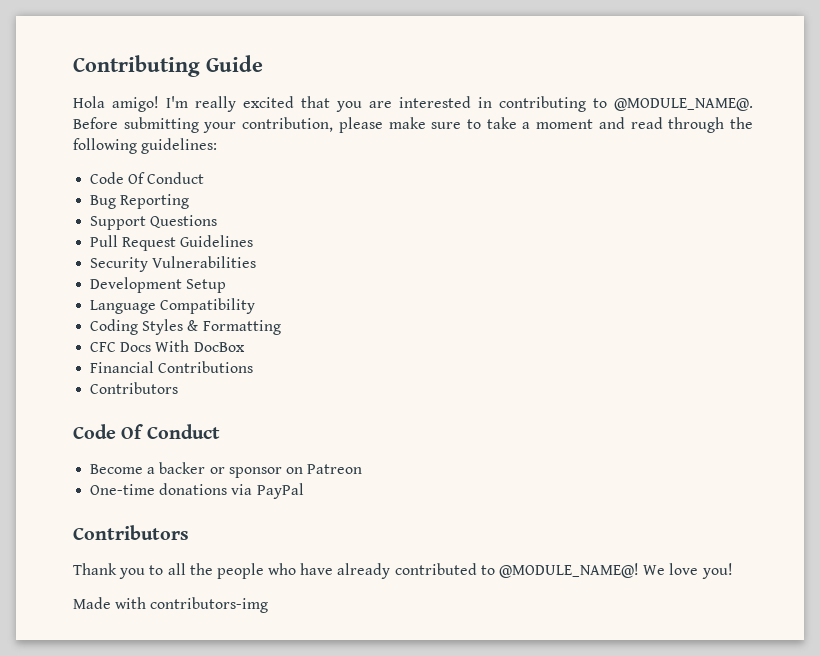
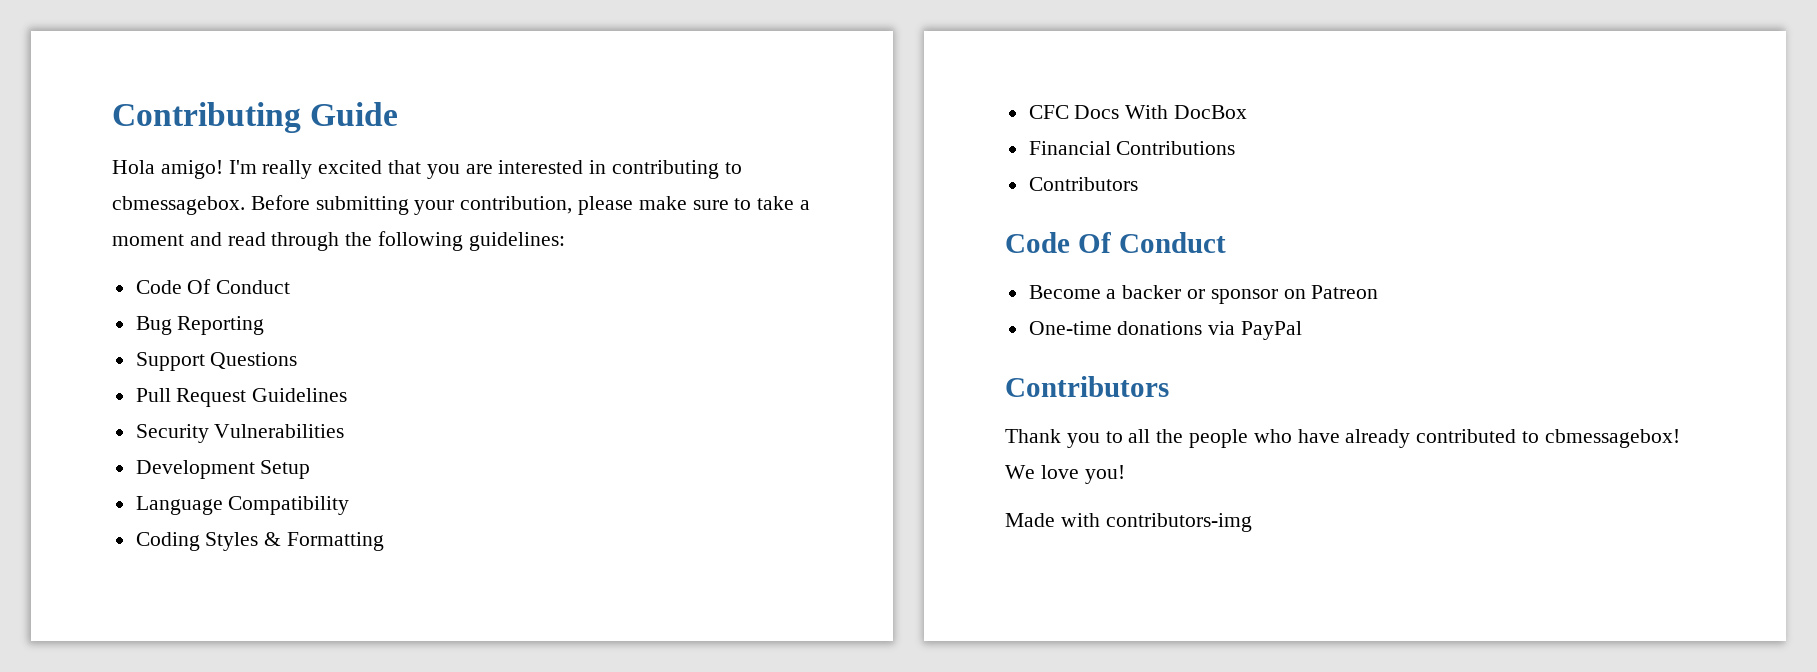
- I'm really excited that you are interested in contributing to @MODULE_NAME@.
+ I'm really excited that you are interested in contributing to cbmessagebox.
- Thank you to all the people who have already contributed to @MODULE_NAME@!
+ Thank you to all the people who have already contributed to cbmessagebox!

